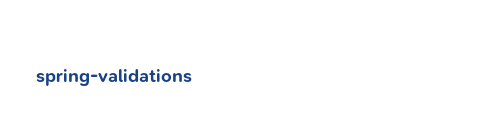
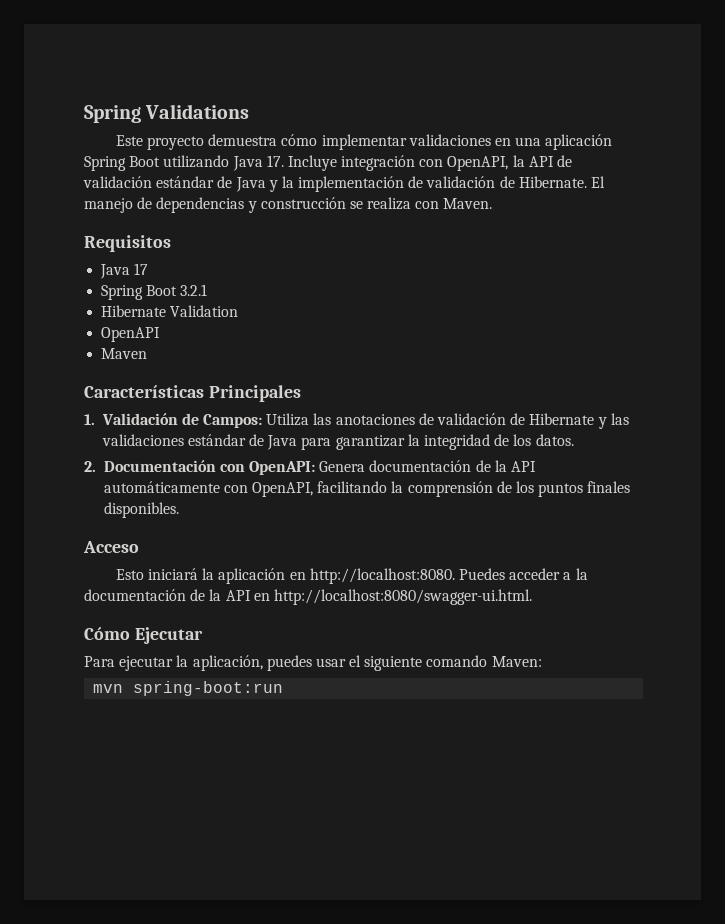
- spring-validations
+ Spring Validations
+ Este proyecto demuestra cómo implementar validaciones en una aplicación Spring Boot utilizando Java 17. Incluye integración con OpenAPI, la API de validación estándar de Java y la implementación de validación de Hibernate. El manejo de dependencias y construcción se realiza con Maven.
+ Requisitos
+ Java 17
+ Spring Boot 3.2.1
+ Hibernate Validation
+ OpenAPI
+ Maven
+ Características Principales
+ 1. Validación de Campos: Utiliza las anotaciones de validación de Hibernate y las validaciones estándar de Java para garantizar la integridad de los datos.
+ 2. Documentación con OpenAPI: Genera documentación de la API automáticamente con OpenAPI, facilitando la comprensión de los puntos finales disponibles.
+ Acceso
+ Esto iniciará la aplicación en http://localhost:8080. Puedes acceder a la documentación de la API en http://localhost:8080/swagger-ui.html.
+ Cómo Ejecutar
+ Para ejecutar la aplicación, puedes usar el siguiente comando Maven:
+ mvn spring-boot:run

